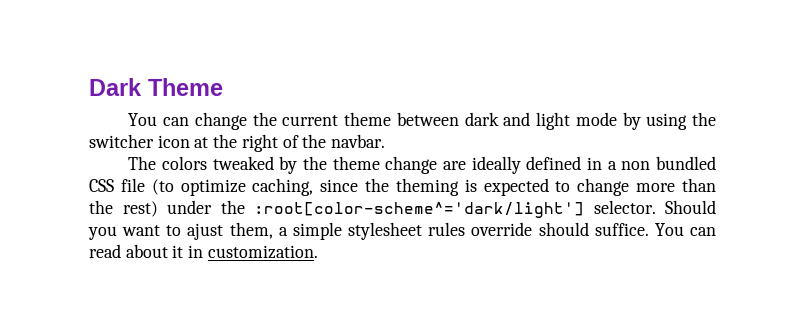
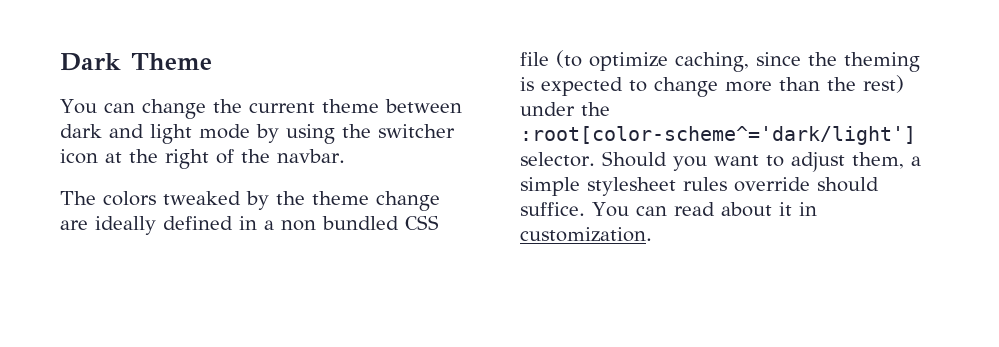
- Should you want to ajust them, a simple stylesheet rules override should suffice.
+ Should you want to adjust them, a simple stylesheet rules override should suffice.

